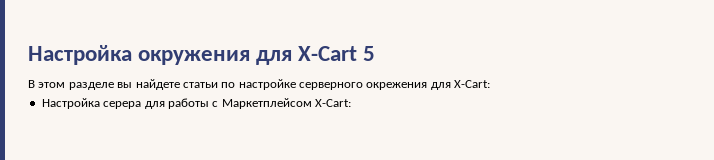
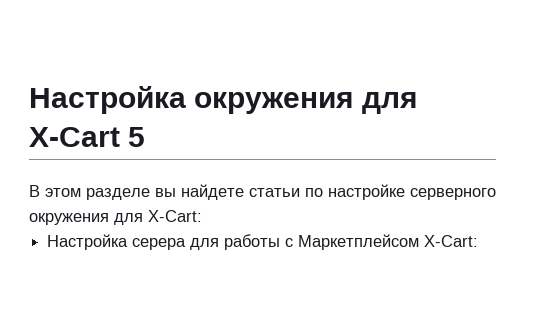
- В этом разделе вы найдете статьи по настройке серверного окрежения для X-Cart:
+ В этом разделе вы найдете статьи по настройке серверного окружения для X-Cart:

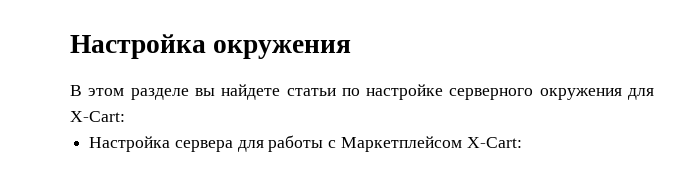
- Настройка окружения для X-Cart 5
+ Настройка окружения
- Настройка серера для работы с Маркетплейсом X-Cart:
+ Настройка сервера для работы с Маркетплейсом X-Cart:

